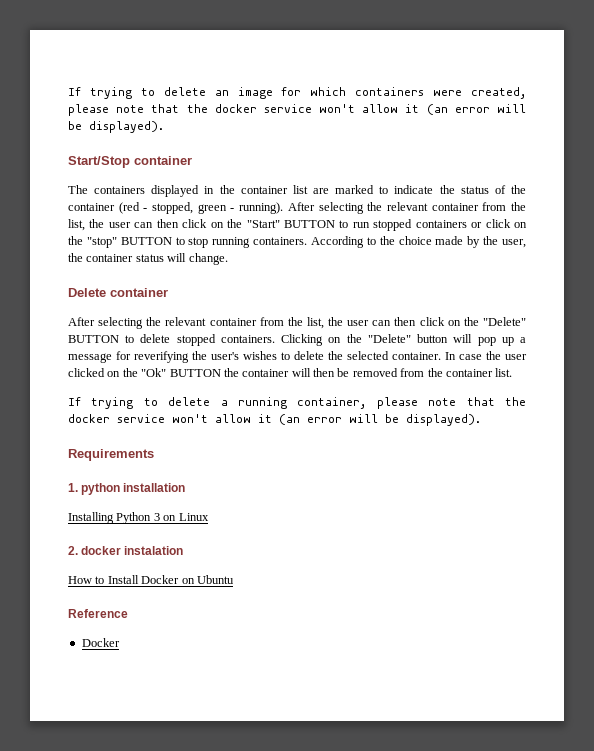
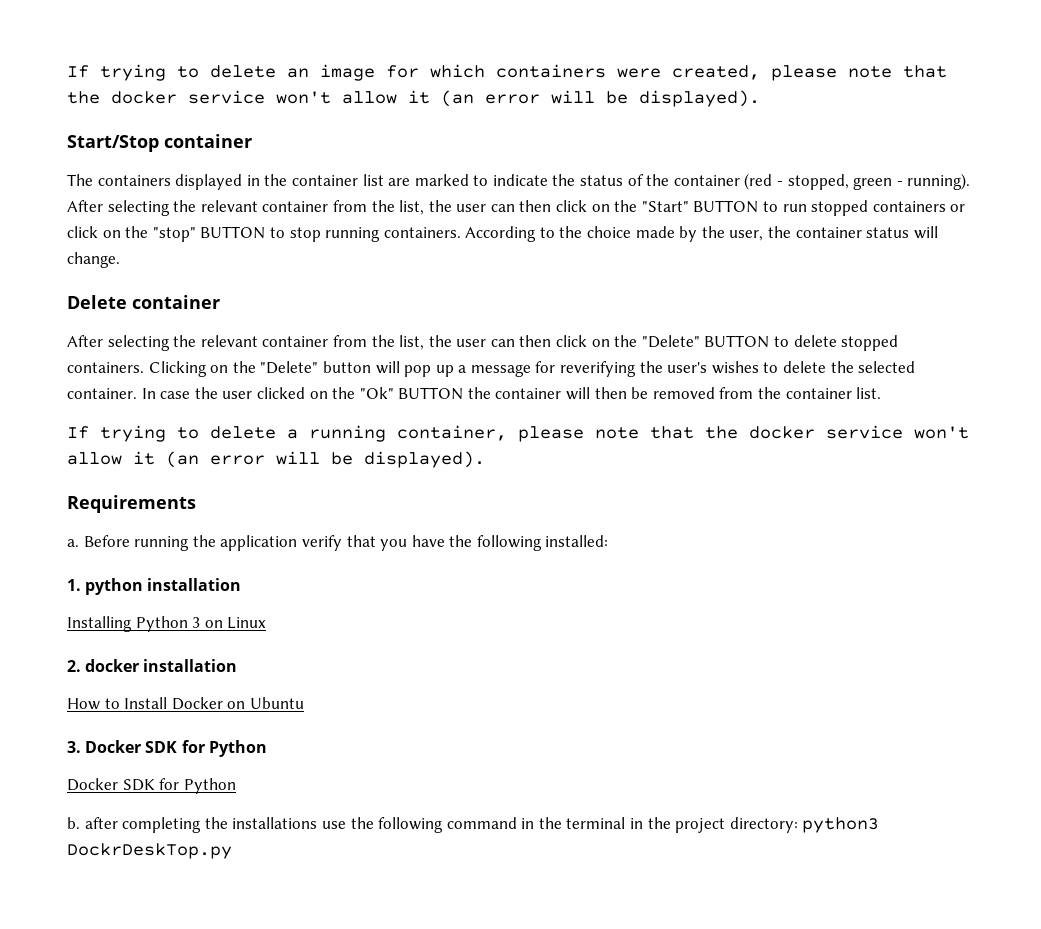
+ a. Before running the application verify that you have the following installed:
- 2. docker instalation
+ 2. docker installation
- Reference
- Docker
+ 3. Docker SDK for Python
+ Docker SDK for Python
+ b. after completing the installations use the following command in the terminal in the project directory: python3 DockrDeskTop.py

